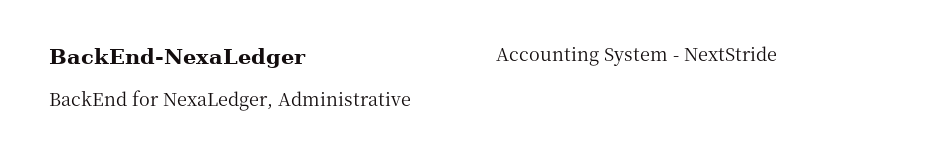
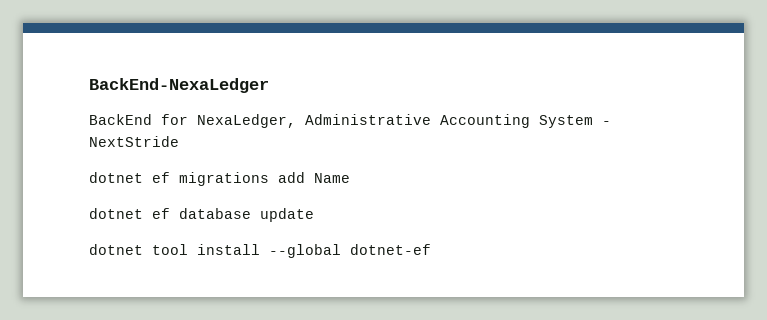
+ dotnet ef migrations add Name
+ dotnet ef database update
+ dotnet tool install --global dotnet-ef

